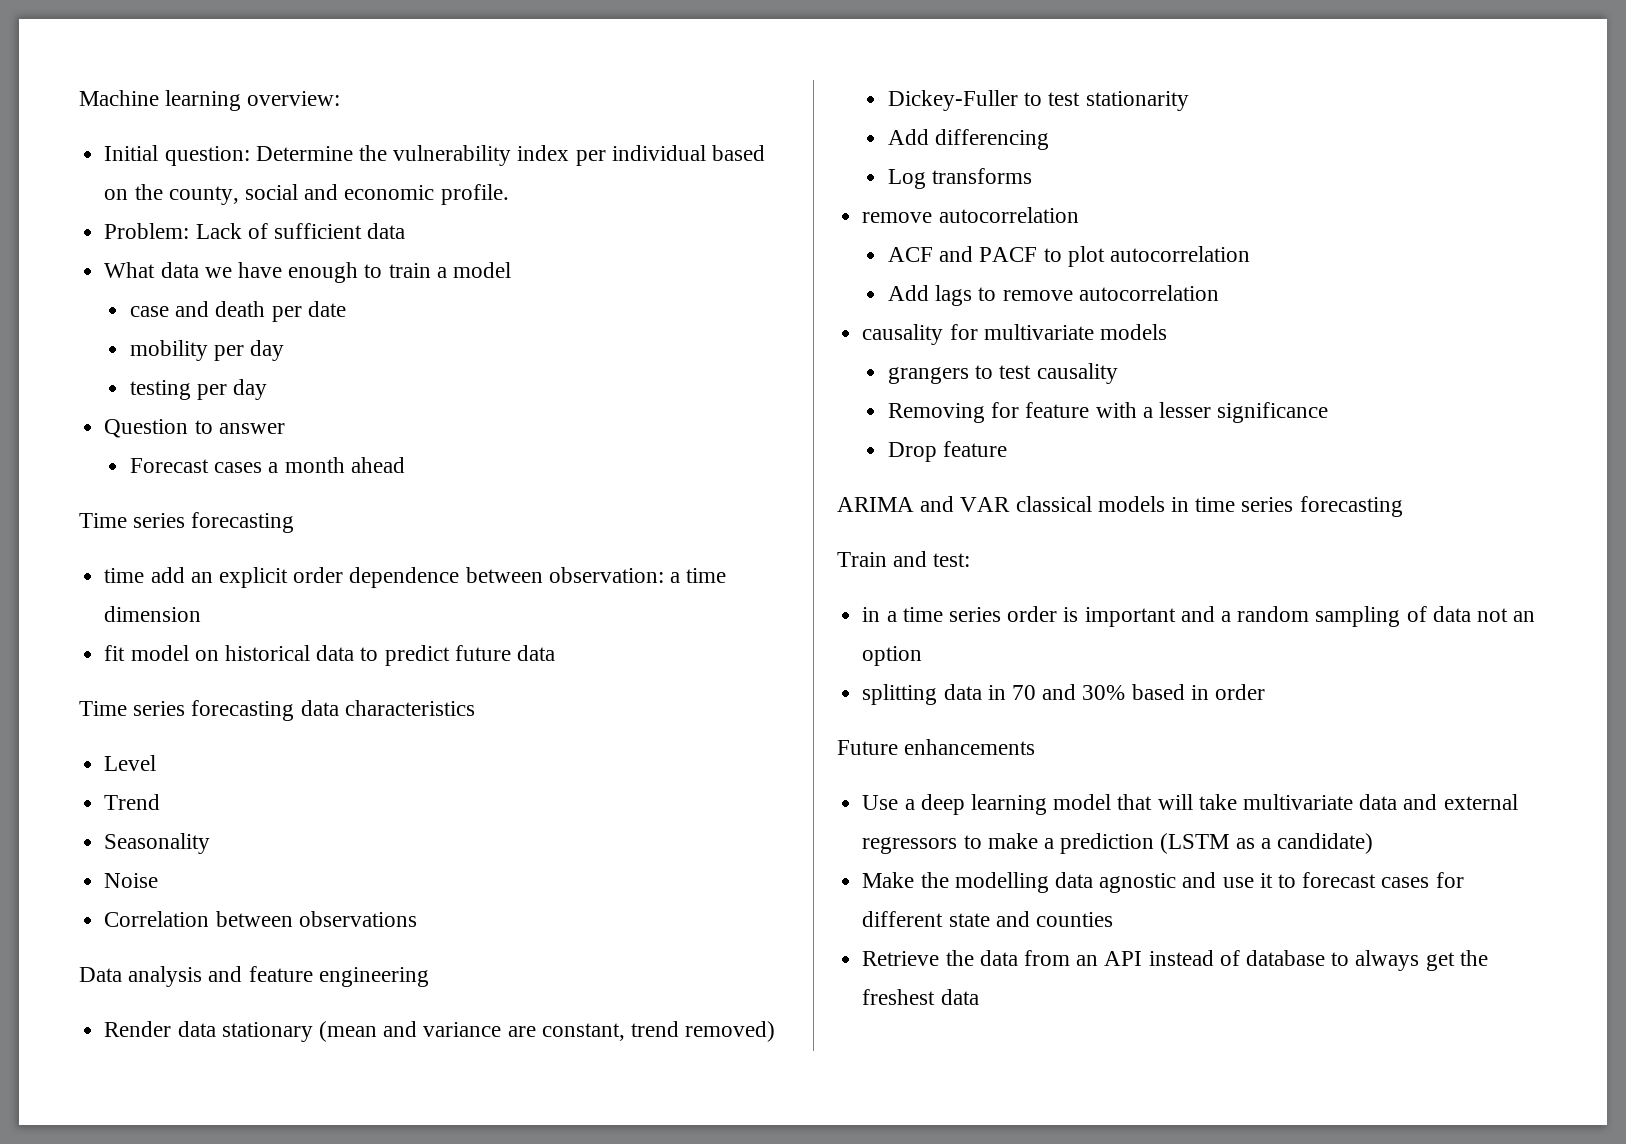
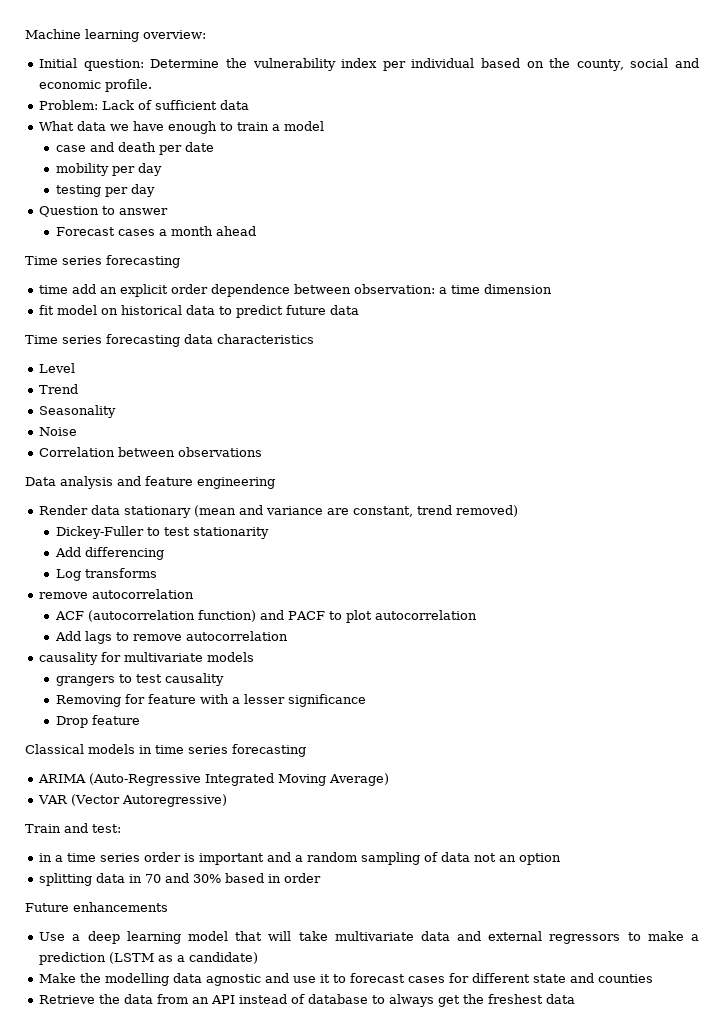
- ACF and PACF to plot autocorrelation
+ ACF (autocorrelation function) and PACF to plot autocorrelation
- ARIMA and VAR classical models in time series forecasting
+ Classical models in time series forecasting
+ ARIMA (Auto-Regressive Integrated Moving Average)
+ VAR (Vector Autoregressive)

